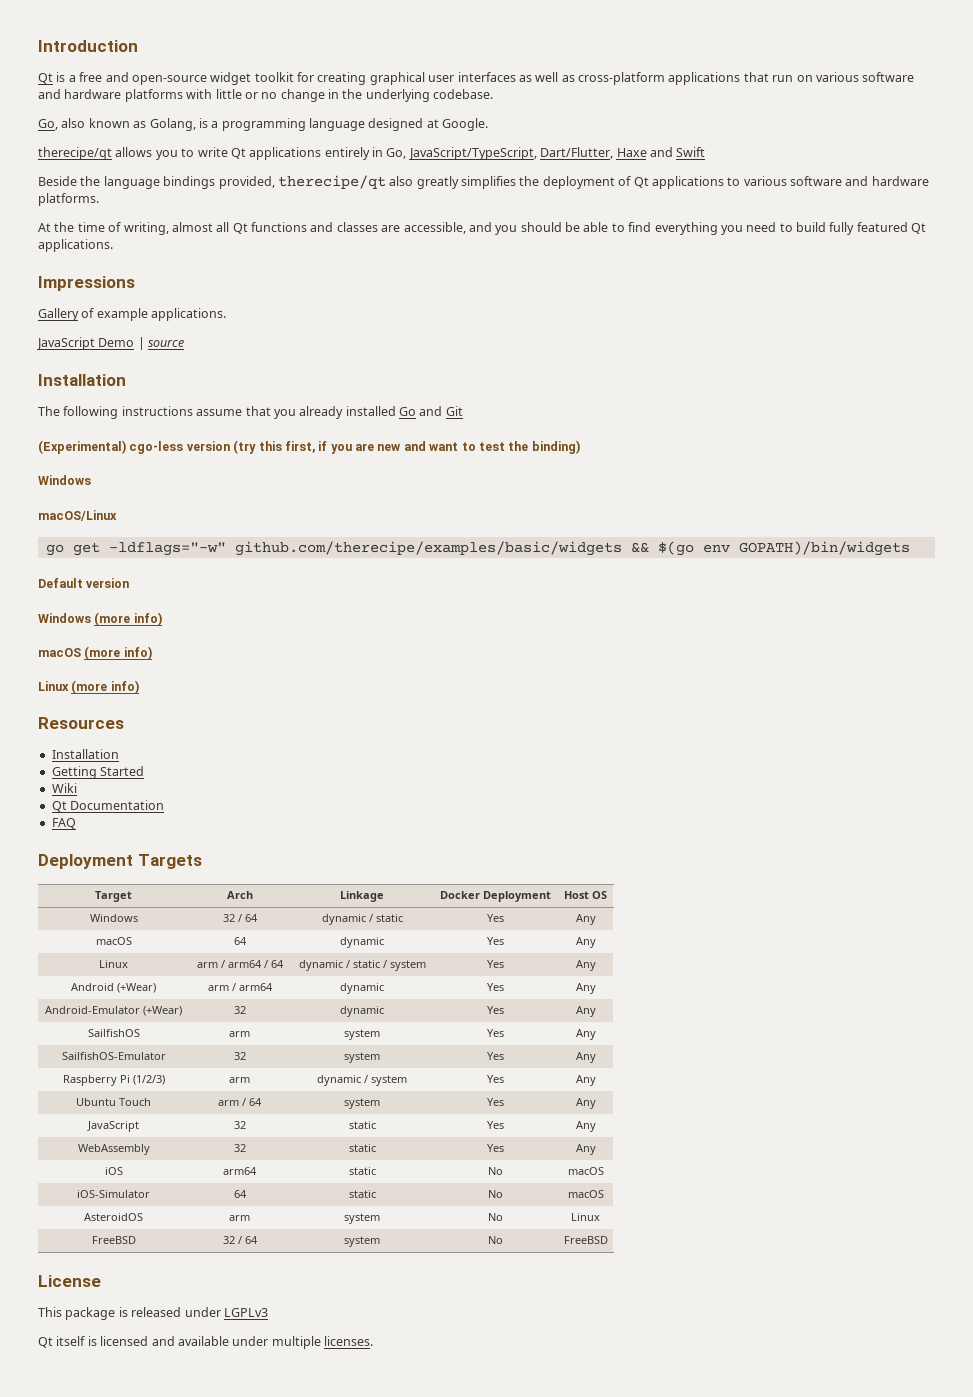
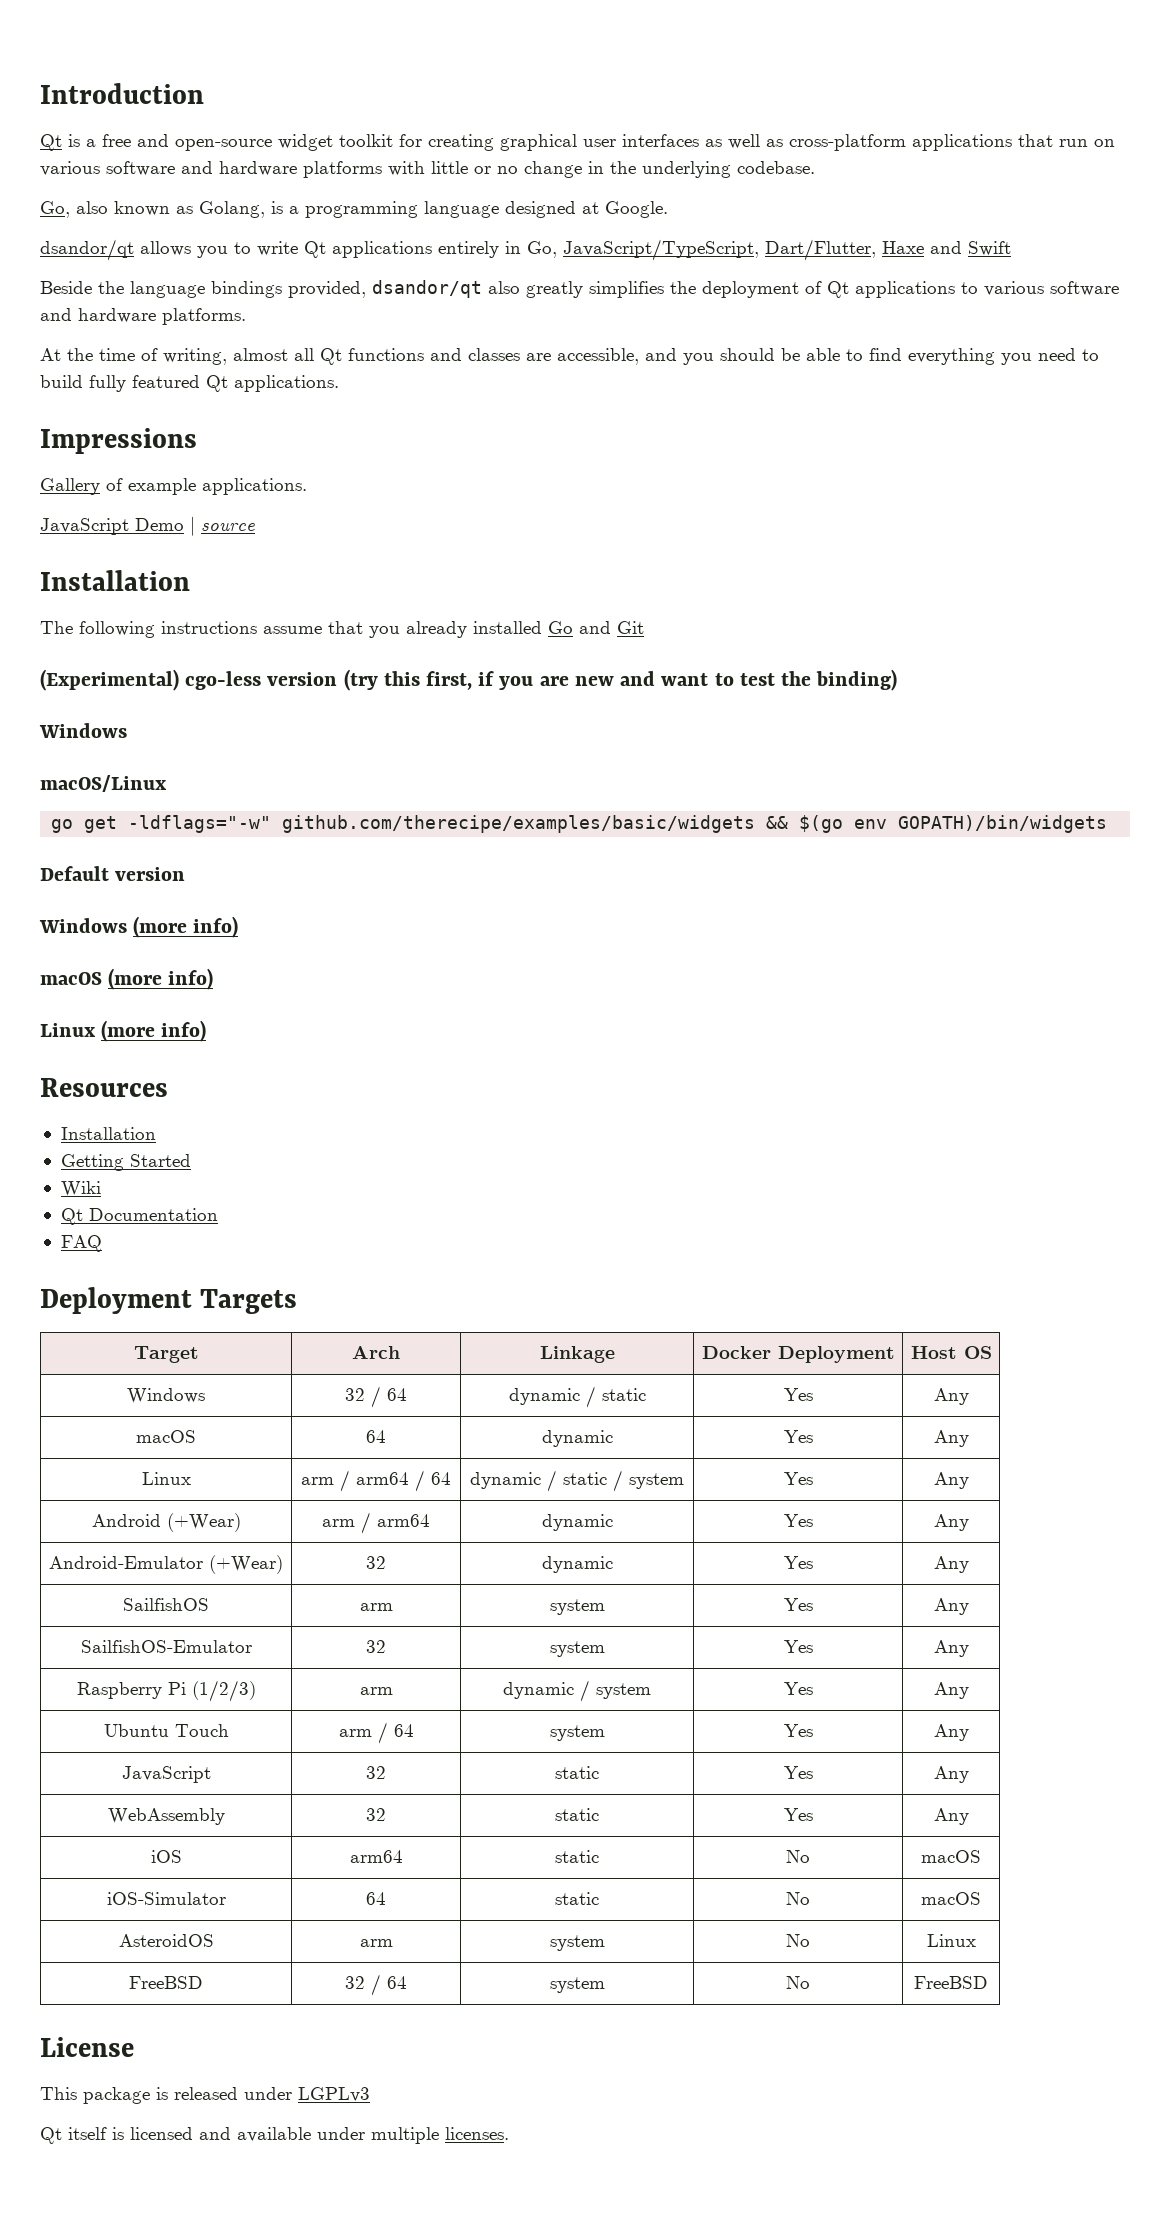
- therecipe/qt allows you to write Qt applications entirely in Go, JavaScript/TypeScript, Dart/Flutter, Haxe and Swift
+ dsandor/qt allows you to write Qt applications entirely in Go, JavaScript/TypeScript, Dart/Flutter, Haxe and Swift
- Beside the language bindings provided, therecipe/qt also greatly simplifies the deployment of Qt applications to various software and hardware platforms.
+ Beside the language bindings provided, dsandor/qt also greatly simplifies the deployment of Qt applications to various software and hardware platforms.

